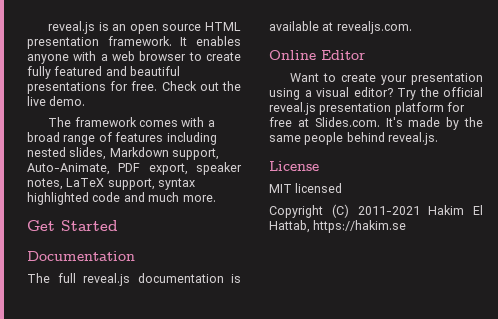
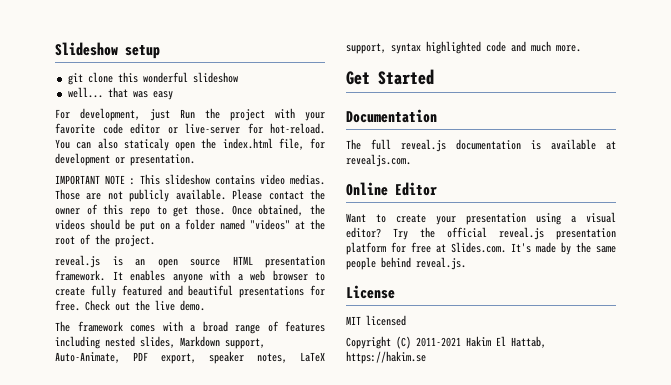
+ Slideshow setup
+ git clone this wonderful slideshow
+ well... that was easy
+ For development, just Run the project with your favorite code editor or live-server for hot-reload. You can also staticaly open the index.html file, for development or presentation.
+ IMPORTANT NOTE : This slideshow contains video medias. Those are not publicly available. Please contact the owner of this repo to get those. Once obtained, the videos should be put on a folder named "videos" at the root of the project.

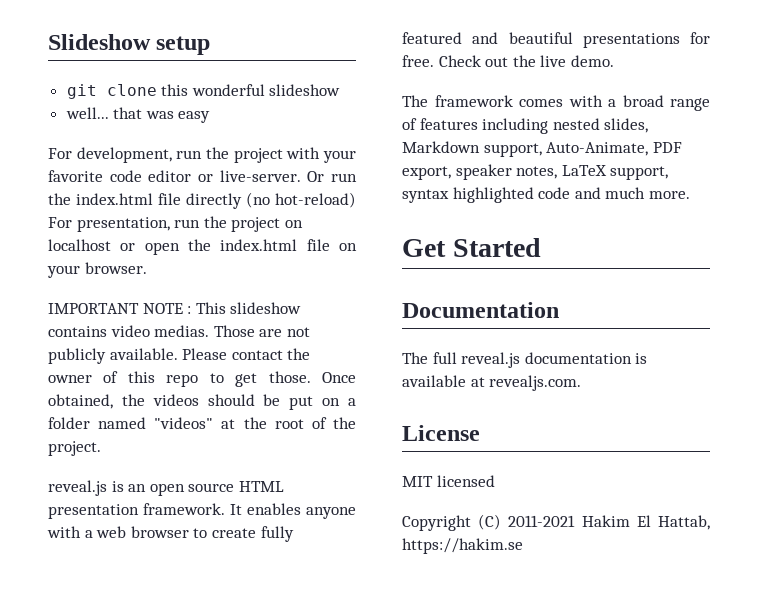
- For development, just Run the project with your favorite code editor or live-server for hot-reload. You can also staticaly open the index.html file, for development or presentation.
+ For development, run the project with your favorite code editor or live-server. Or run the index.html file directly (no hot-reload) For presentation, run the project on localhost or open the index.html file on your browser.
- Online Editor
- Want to create your presentation using a visual editor? Try the official reveal.js presentation platform for free at Slides.com. It's made by the same people behind reveal.js.

